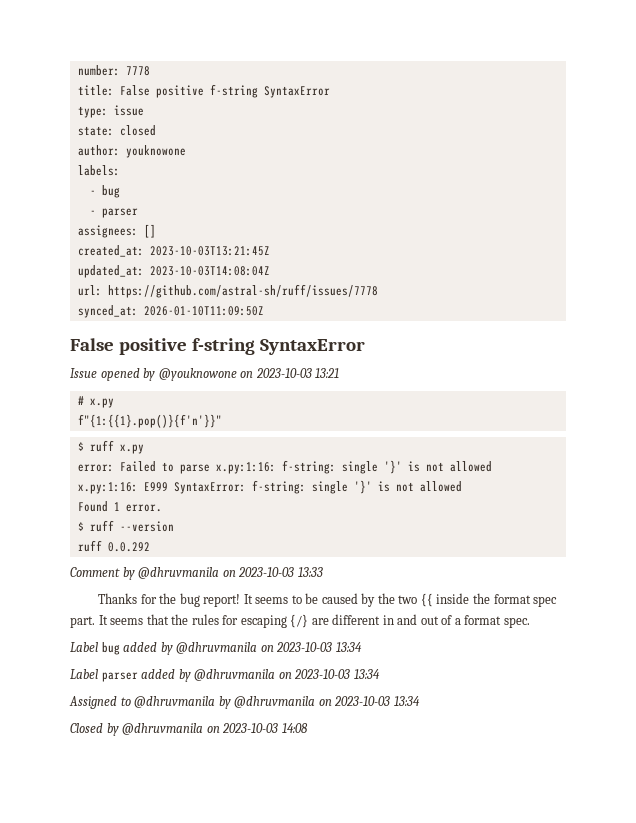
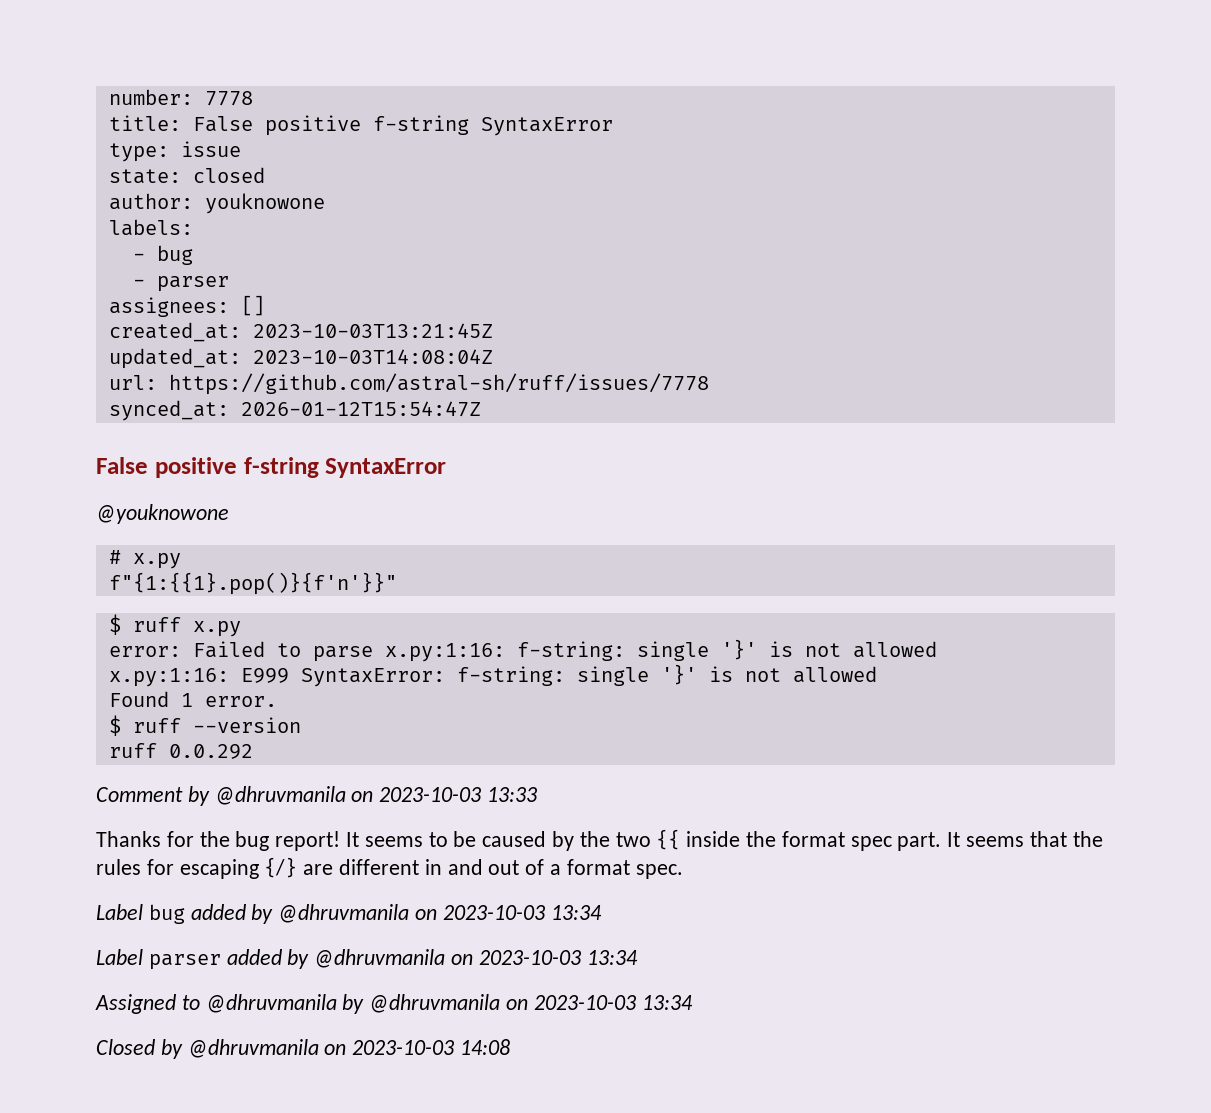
- synced_at: 2026-01-10T11:09:50Z
+ synced_at: 2026-01-12T15:54:47Z
  False positive f-string SyntaxError
- Issue opened by @youknowone on 2023-10-03 13:21
+ @youknowone

